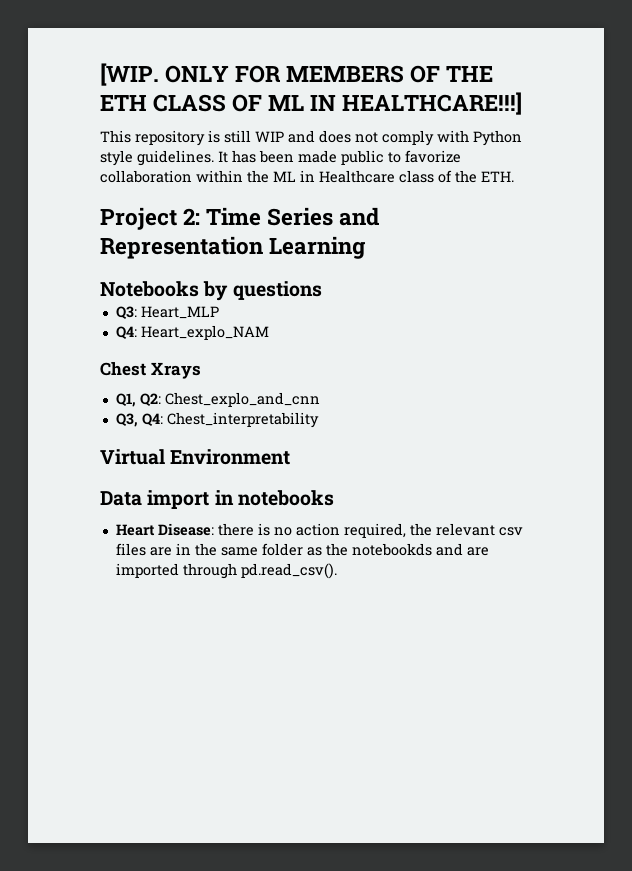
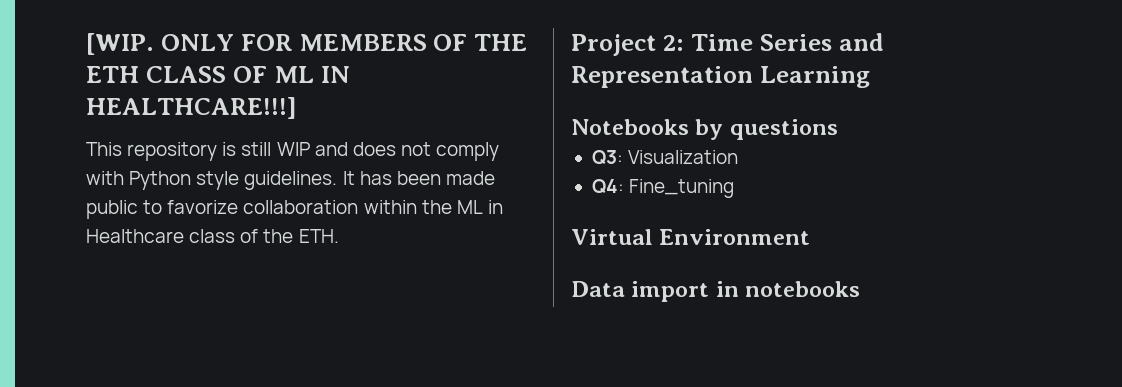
- Q3: Heart_MLP
- Q4: Heart_explo_NAM
- Chest Xrays
- Q1, Q2: Chest_explo_and_cnn
- Q3, Q4: Chest_interpretability
+ Q3: Visualization
+ Q4: Fine_tuning
- Heart Disease: there is no action required, the relevant csv files are in the same folder as the notebookds and are imported through pd.read_csv().

